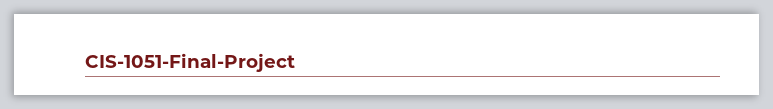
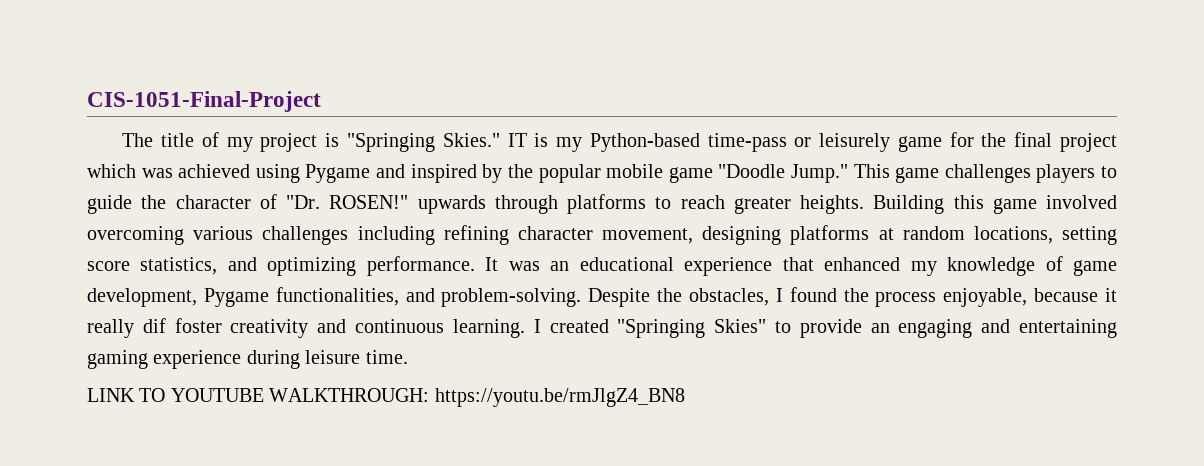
+ The title of my project is "Springing Skies." IT is my Python-based time-pass or leisurely game for the final project which was achieved using Pygame and inspired by the popular mobile game "Doodle Jump." This game challenges players to guide the character of "Dr. ROSEN!" upwards through platforms to reach greater heights. Building this game involved overcoming various challenges including refining character movement, designing platforms at random locations, setting score statistics, and optimizing performance. It was an educational experience that enhanced my knowledge of game development, Pygame functionalities, and problem-solving. Despite the obstacles, I found the process enjoyable, because it really dif foster creativity and continuous learning. I created "Springing Skies" to provide an engaging and entertaining gaming experience during leisure time.
+ LINK TO YOUTUBE WALKTHROUGH: https://youtu.be/rmJlgZ4_BN8

